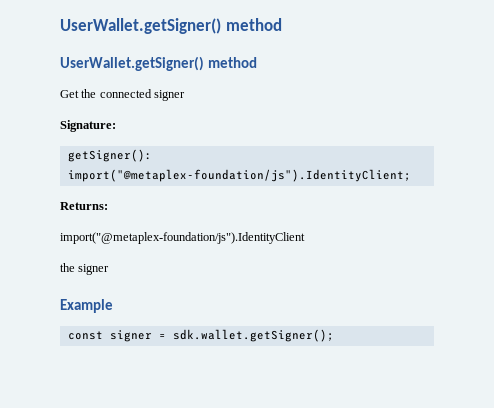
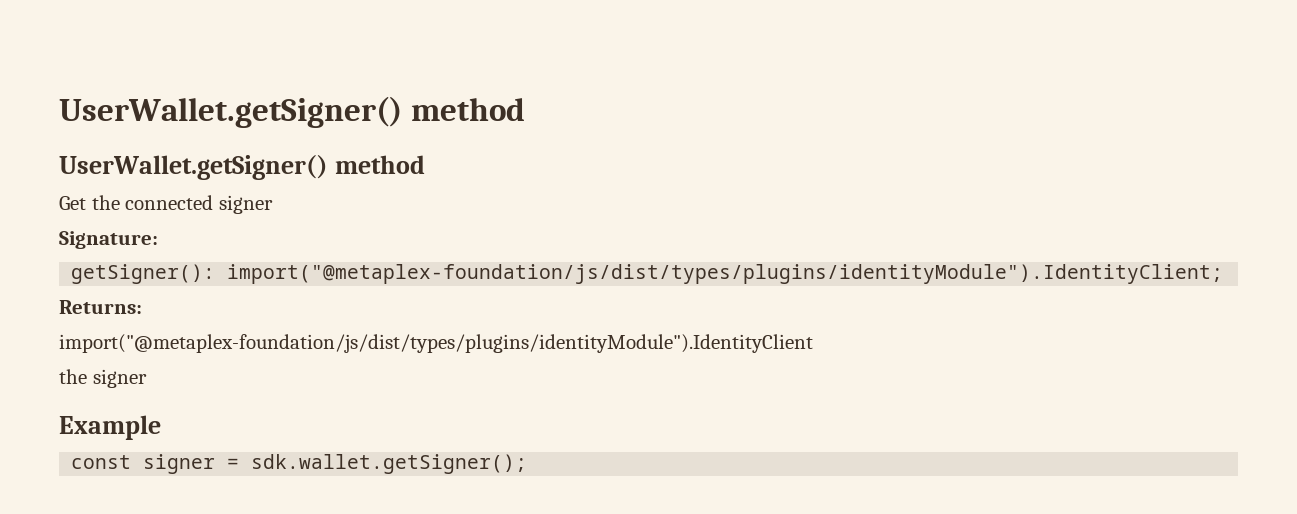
- getSigner(): import("@metaplex-foundation/js").IdentityClient;
+ getSigner(): import("@metaplex-foundation/js/dist/types/plugins/identityModule").IdentityClient;
- import("@metaplex-foundation/js").IdentityClient
+ import("@metaplex-foundation/js/dist/types/plugins/identityModule").IdentityClient

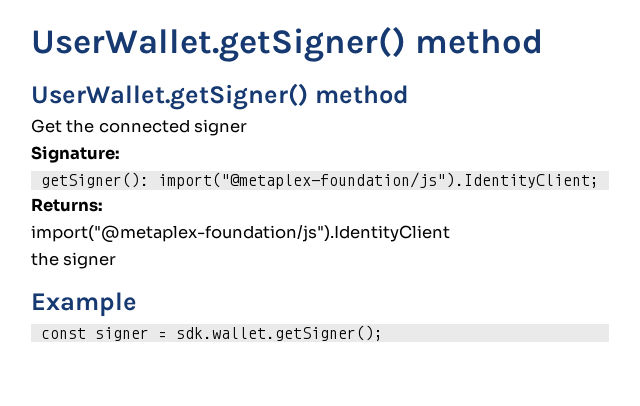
- getSigner(): import("@metaplex-foundation/js/dist/types/plugins/identityModule").IdentityClient;
+ getSigner(): import("@metaplex-foundation/js").IdentityClient;
- import("@metaplex-foundation/js/dist/types/plugins/identityModule").IdentityClient
+ import("@metaplex-foundation/js").IdentityClient

